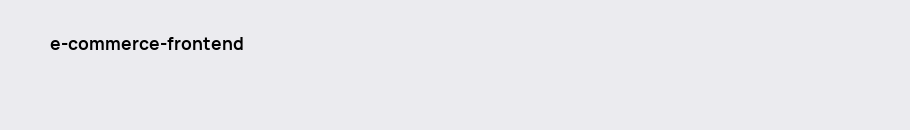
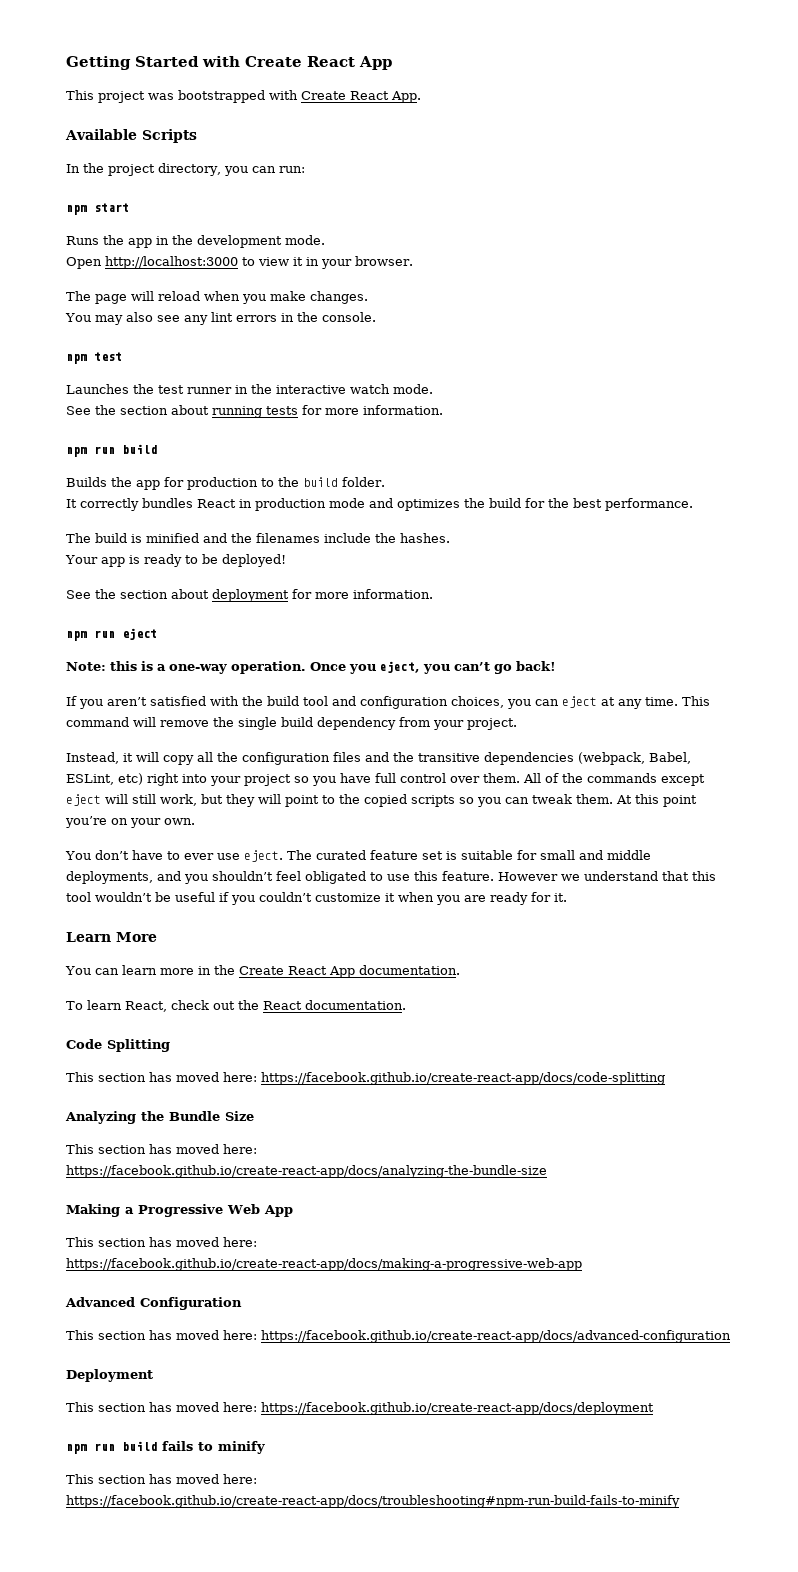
- e-commerce-frontend
+ Getting Started with Create React App
+ This project was bootstrapped with Create React App.
+ Available Scripts
+ In the project directory, you can run:
+ npm start
+ Runs the app in the development mode.
+ Open http://localhost:3000 to view it in your browser.
+ The page will reload when you make changes.
+ You may also see any lint errors in the console.
+ npm test
+ Launches the test runner in the interactive watch mode.
+ See the section about running tests for more information.
+ npm run build
+ Builds the app for production to the build folder.
+ It correctly bundles React in production mode and optimizes the build for the best performance.
+ The build is minified and the filenames include the hashes.
+ Your app is ready to be deployed!
+ See the section about deployment for more information.
+ npm run eject
+ Note: this is a one-way operation. Once you eject, you can’t go back!
+ If you aren’t satisfied with the build tool and configuration choices, you can eject at any time. This command will remove the single build dependency from your project.
+ Instead, it will copy all the configuration files and the transitive dependencies (webpack, Babel, ESLint, etc) right into your project so you have full control over them. All of the commands except eject will still work, but they will point to the copied scripts so you can tweak them. At this point you’re on your own.
+ You don’t have to ever use eject. The curated feature set is suitable for small and middle deployments, and you shouldn’t feel obligated to use this feature. However we understand that this tool wouldn’t be useful if you couldn’t customize it when you are ready for it.
+ Learn More
+ You can learn more in the Create React App documentation.
+ To learn React, check out the React documentation.
+ Code Splitting
+ This section has moved here: https://facebook.github.io/create-react-app/docs/code-splitting
+ Analyzing the Bundle Size
+ This section has moved here: https://facebook.github.io/create-react-app/docs/analyzing-the-bundle-size
+ Making a Progressive Web App
+ This section has moved here: https://facebook.github.io/create-react-app/docs/making-a-progressive-web-app
+ Advanced Configuration
+ This section has moved here: https://facebook.github.io/create-react-app/docs/advanced-configuration
+ Deployment
+ This section has moved here: https://facebook.github.io/create-react-app/docs/deployment
+ npm run build fails to minify
+ This section has moved here: https://facebook.github.io/create-react-app/docs/troubleshooting#npm-run-build-fails-to-minify

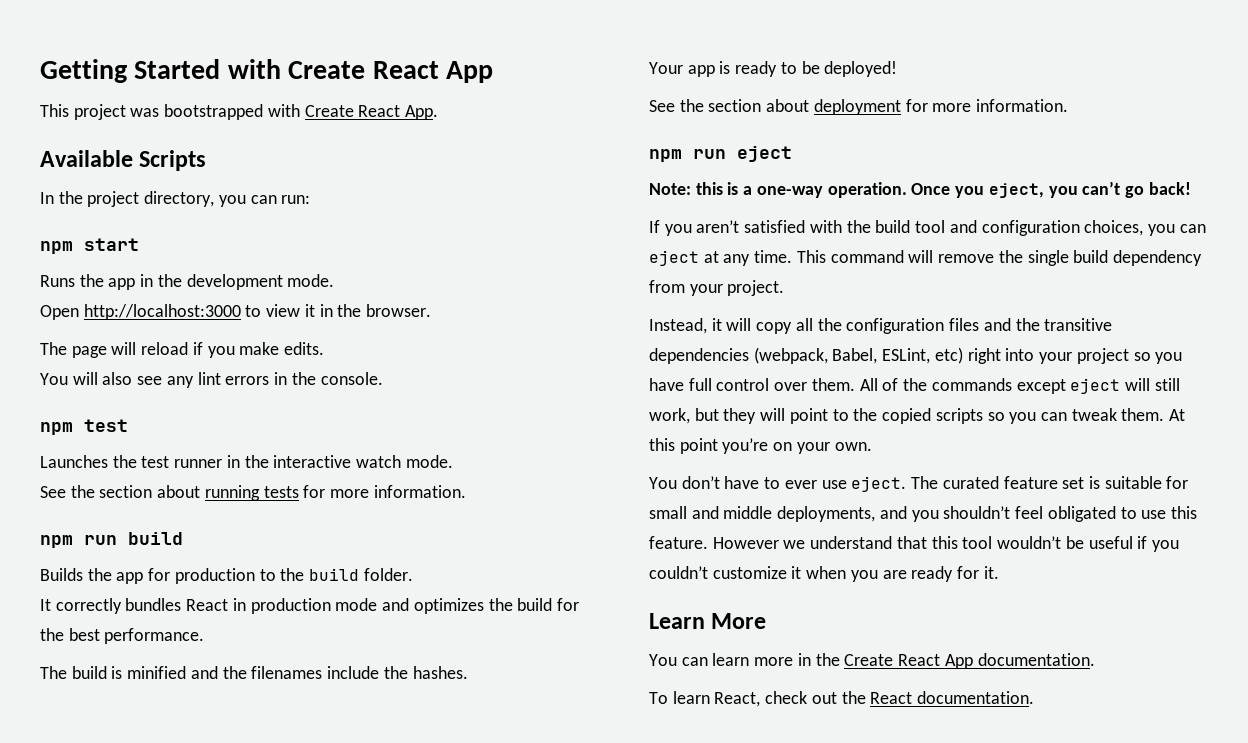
- Open http://localhost:3000 to view it in your browser.
+ Open http://localhost:3000 to view it in the browser.
- The page will reload when you make changes.
- You may also see any lint errors in the console.
+ The page will reload if you make edits.
+ You will also see any lint errors in the console.
- Code Splitting
- This section has moved here: https://facebook.github.io/create-react-app/docs/code-splitting
- Analyzing the Bundle Size
- This section has moved here: https://facebook.github.io/create-react-app/docs/analyzing-the-bundle-size
- Making a Progressive Web App
- This section has moved here: https://facebook.github.io/create-react-app/docs/making-a-progressive-web-app
- Advanced Configuration
- This section has moved here: https://facebook.github.io/create-react-app/docs/advanced-configuration
- Deployment
- This section has moved here: https://facebook.github.io/create-react-app/docs/deployment
- npm run build fails to minify
- This section has moved here: https://facebook.github.io/create-react-app/docs/troubleshooting#npm-run-build-fails-to-minify

